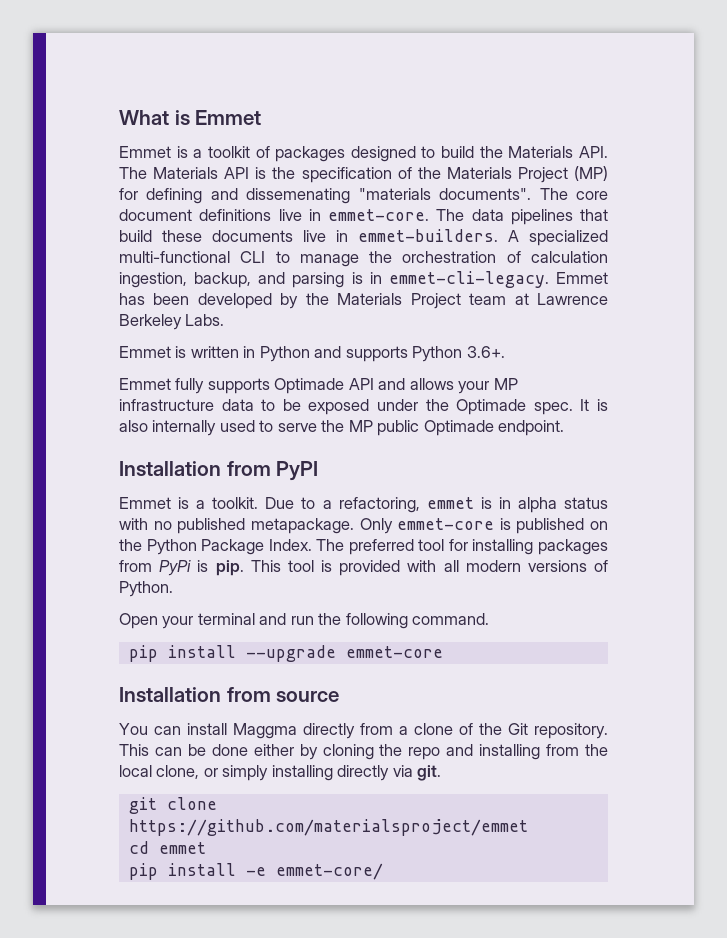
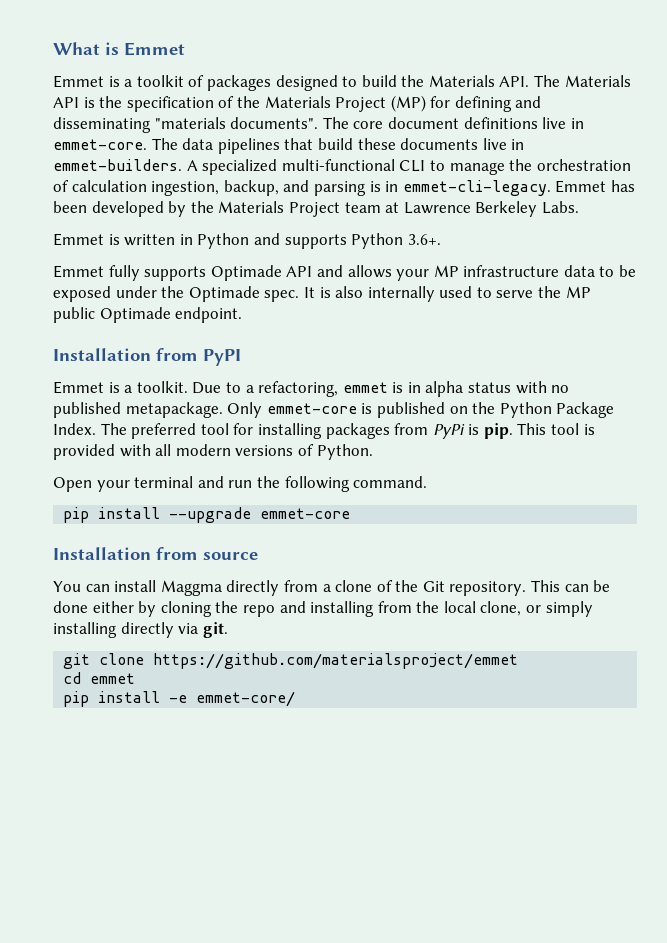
- Emmet is a toolkit of packages designed to build the Materials API. The Materials API is the specification of the Materials Project (MP) for defining and dissemenating "materials documents".
+ Emmet is a toolkit of packages designed to build the Materials API. The Materials API is the specification of the Materials Project (MP) for defining and disseminating "materials documents".

